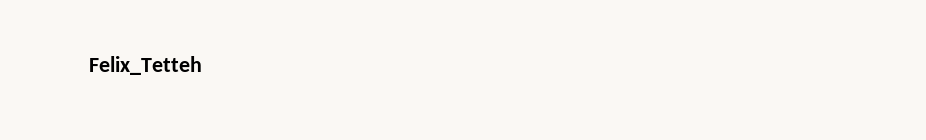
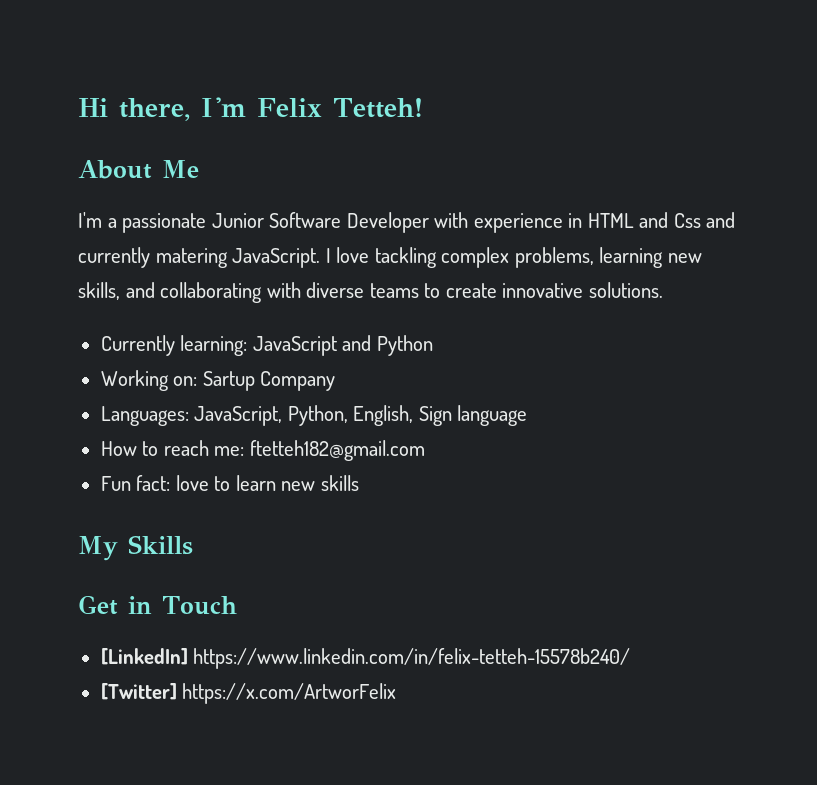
- Felix_Tetteh
+ Hi there, I'm Felix Tetteh!
+ About Me
+ I'm a passionate Junior Software Developer with experience in HTML and Css and currently matering JavaScript. I love tackling complex problems, learning new skills, and collaborating with diverse teams to create innovative solutions.
+ Currently learning: JavaScript and Python
+ Working on: Sartup Company
+ Languages: JavaScript, Python, English, Sign language
+ How to reach me: ftetteh182@gmail.com
+ Fun fact: love to learn new skills
+ My Skills
+ Get in Touch
+ [LinkedIn] https://www.linkedin.com/in/felix-tetteh-15578b240/
+ [Twitter] https://x.com/ArtworFelix

